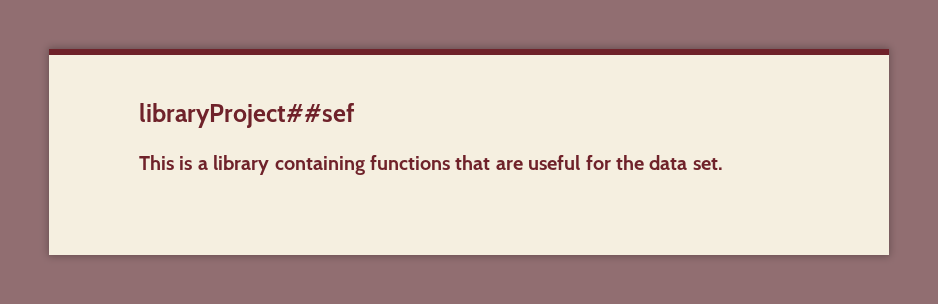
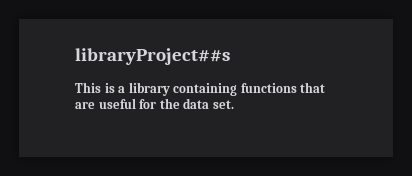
- libraryProject##sef
+ libraryProject##s

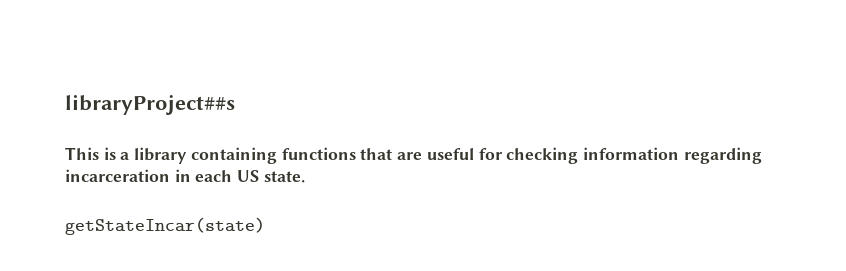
- This is a library containing functions that are useful for the data set.
+ This is a library containing functions that are useful for checking information regarding incarceration in each US state.
+ getStateIncar(state)

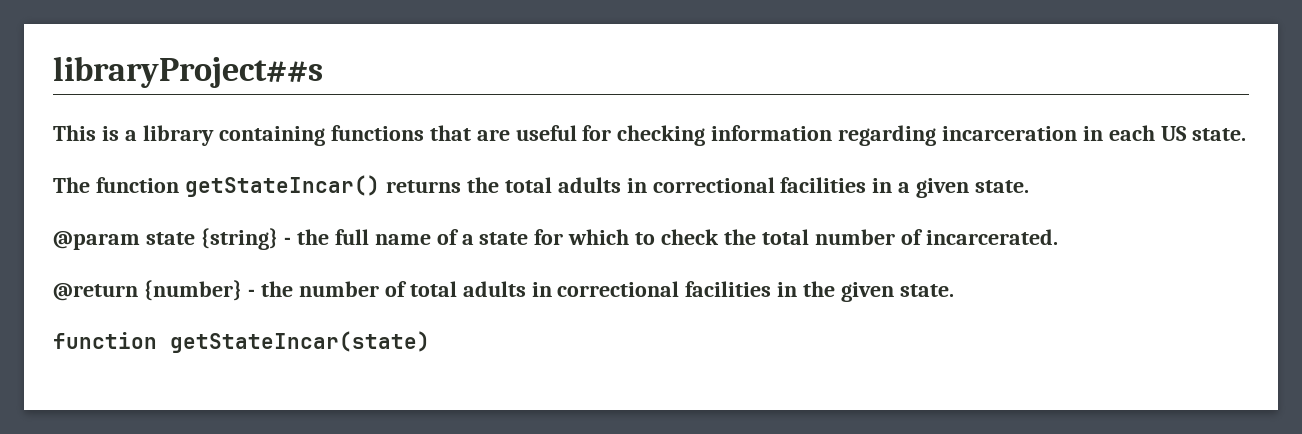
- getStateIncar(state)
+ The function getStateIncar() returns the total adults in correctional facilities in a given state.
+ @param state {string} - the full name of a state for which to check the total number of incarcerated.
+ @return {number} - the number of total adults in correctional facilities in the given state.
+ function getStateIncar(state)

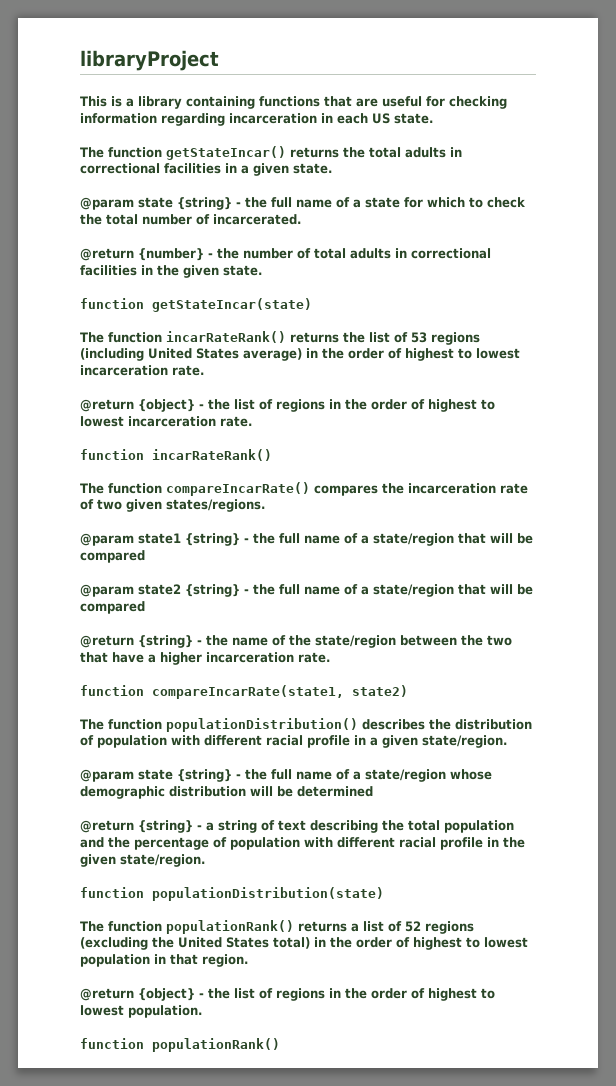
- libraryProject##s
+ libraryProject
+ The function incarRateRank() returns the list of 53 regions (including United States average) in the order of highest to lowest incarceration rate.
+ @return {object} - the list of regions in the order of highest to lowest incarceration rate.
+ function incarRateRank()
+ The function compareIncarRate() compares the incarceration rate of two given states/regions.
+ @param state1 {string} - the full name of a state/region that will be compared
+ @param state2 {string} - the full name of a state/region that will be compared
+ @return {string} - the name of the state/region between the two that have a higher incarceration rate.
+ function compareIncarRate(state1, state2)
+ The function populationDistribution() describes the distribution of population with different racial profile in a given state/region.
+ @param state {string} - the full name of a state/region whose demographic distribution will be determined
+ @return {string} - a string of text describing the total population and the percentage of population with different racial profile in the given state/region.
+ function populationDistribution(state)
+ The function populationRank() returns a list of 52 regions (excluding the United States total) in the order of highest to lowest population in that region.
+ @return {object} - the list of regions in the order of highest to lowest population.
+ function populationRank()

